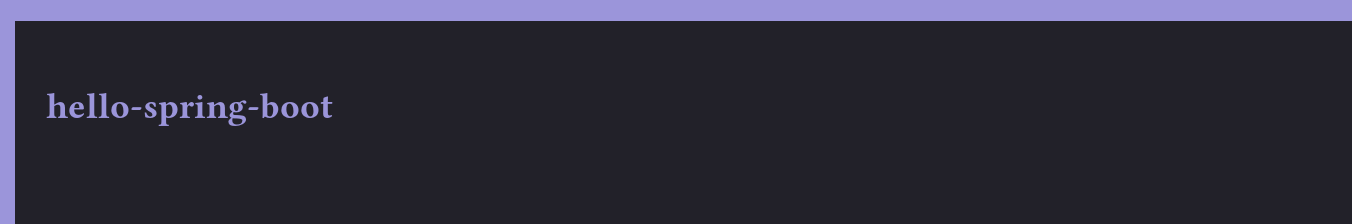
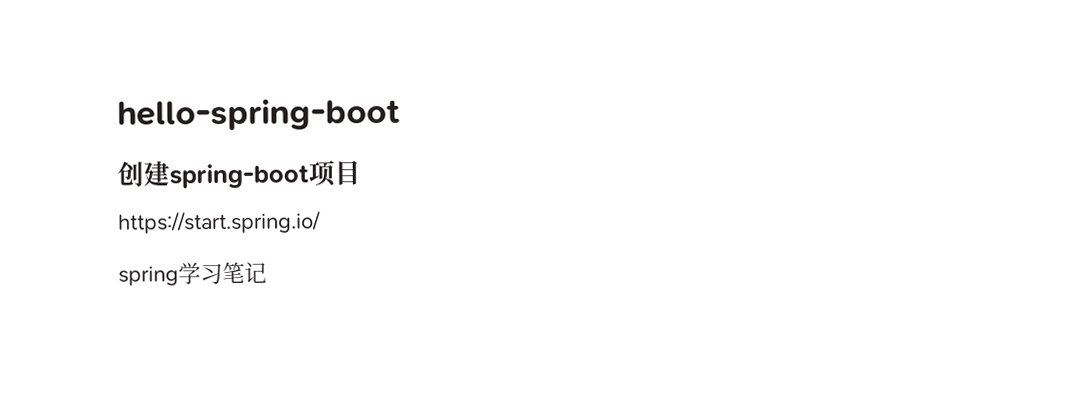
+ 创建spring-boot项目
+ https://start.spring.io/
+ spring学习笔记

